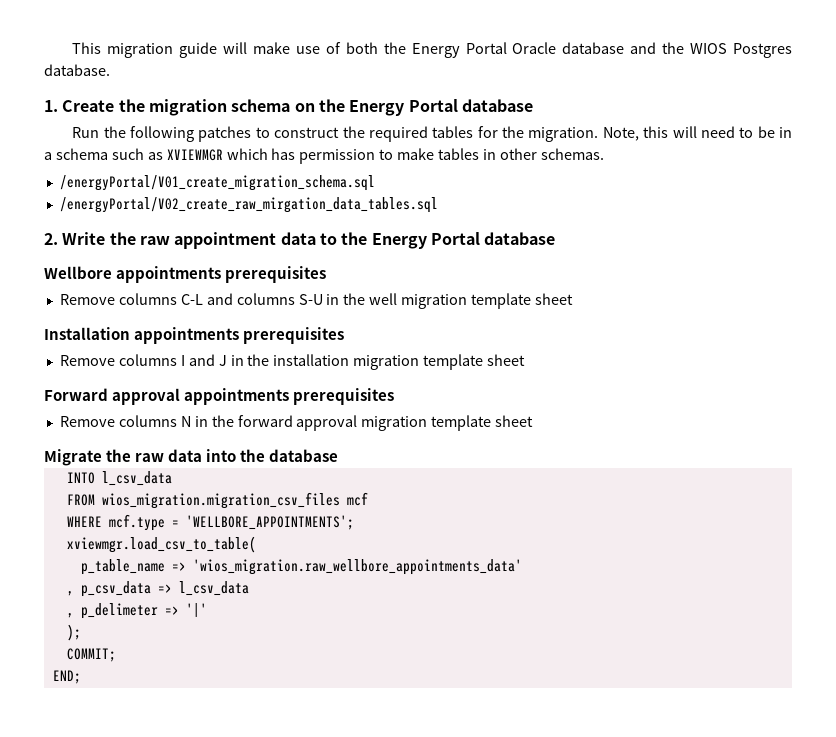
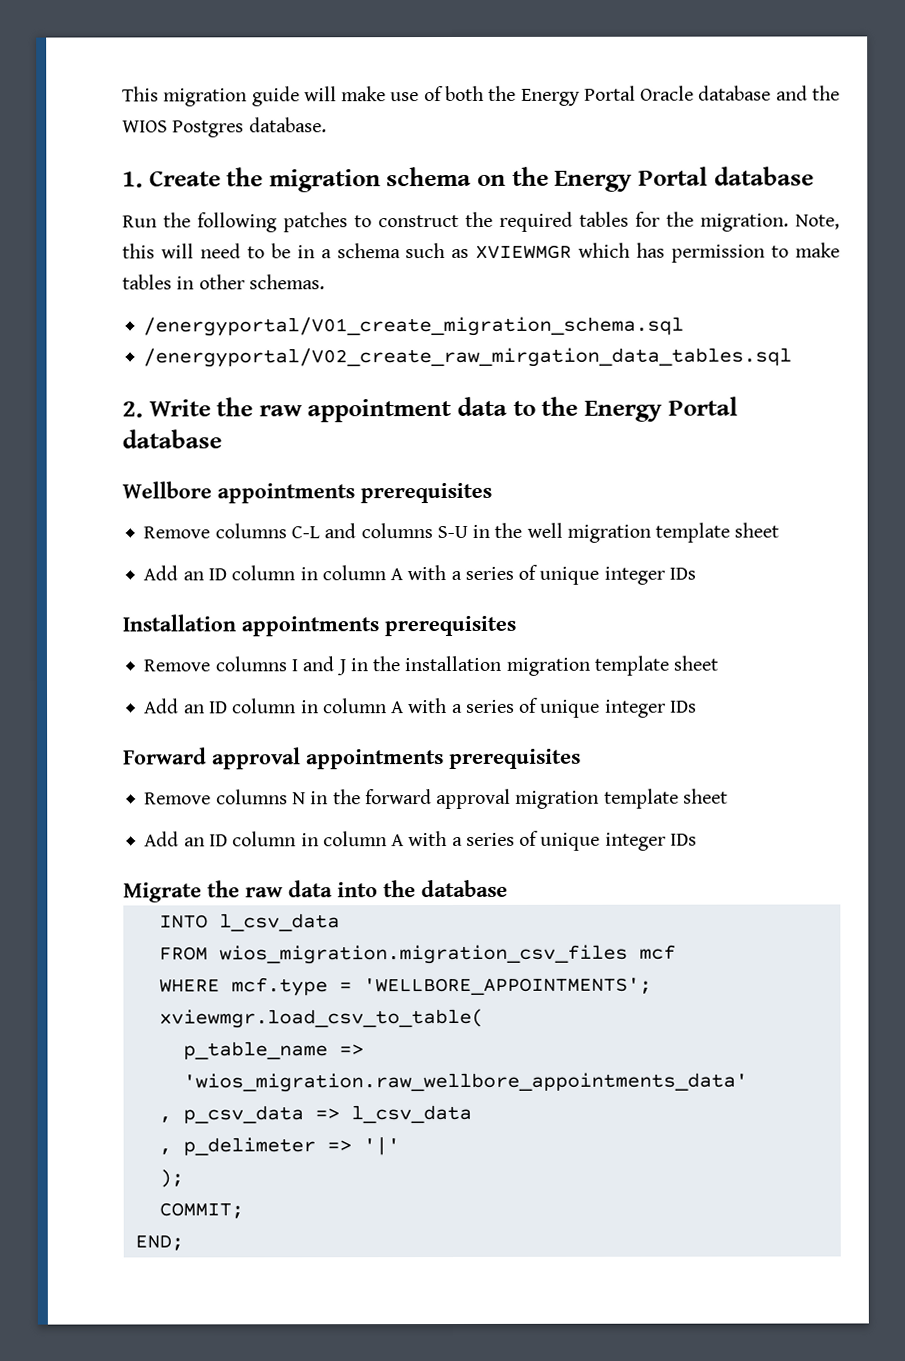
- /energyPortal/V01_create_migration_schema.sql
- /energyPortal/V02_create_raw_mirgation_data_tables.sql
+ /energyportal/V01_create_migration_schema.sql
+ /energyportal/V02_create_raw_mirgation_data_tables.sql
  Remove columns C-L and columns S-U in the well migration template sheet
+ Add an ID column in column A with a series of unique integer IDs
  Remove columns I and J in the installation migration template sheet
+ Add an ID column in column A with a series of unique integer IDs
  Remove columns N in the forward approval migration template sheet
+ Add an ID column in column A with a series of unique integer IDs

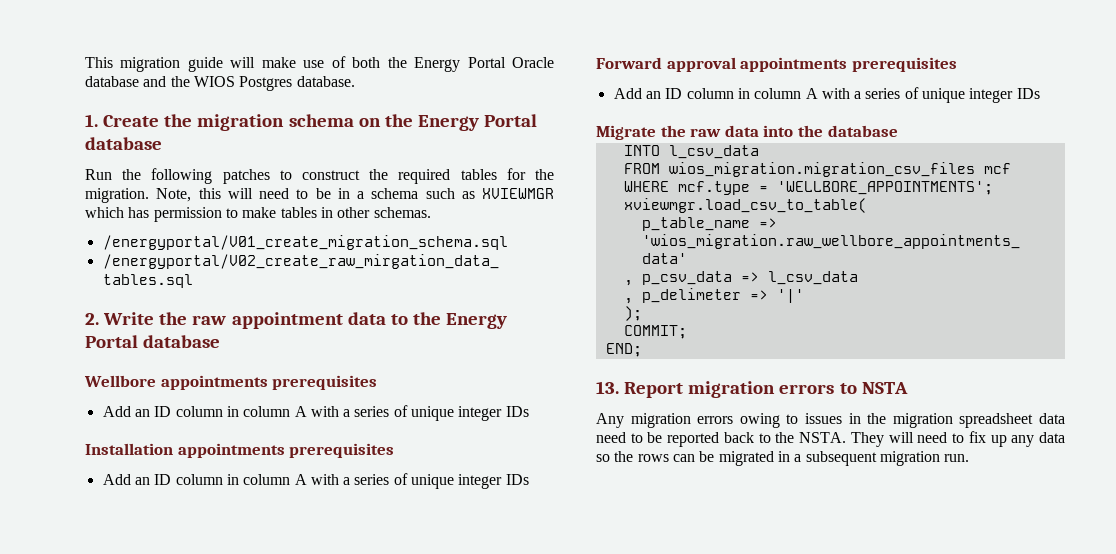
- Remove columns C-L and columns S-U in the well migration template sheet
- Remove columns I and J in the installation migration template sheet
- Remove columns N in the forward approval migration template sheet
+ 13. Report migration errors to NSTA
+ Any migration errors owing to issues in the migration spreadsheet data need to be reported back to the NSTA. They will need to fix up any data so the rows can be migrated in a subsequent migration run.

